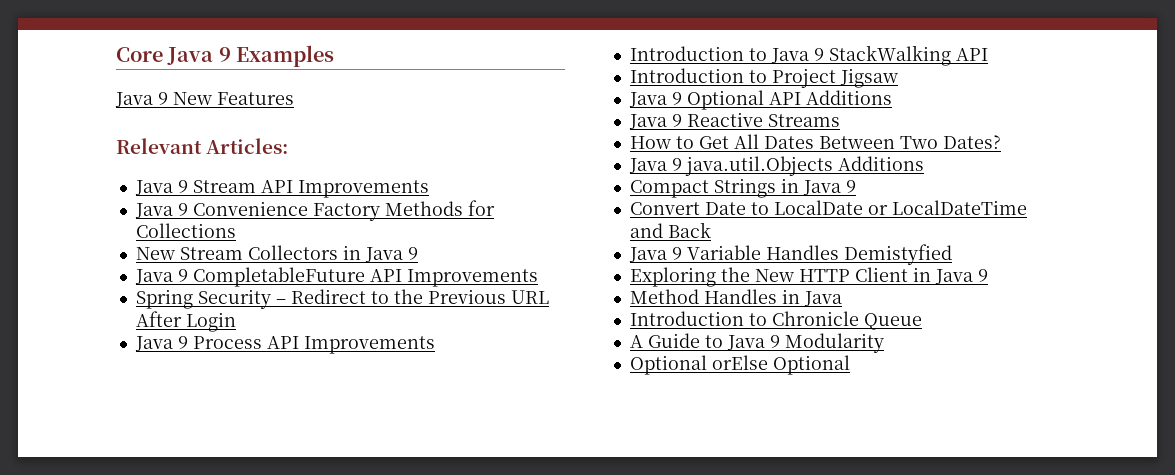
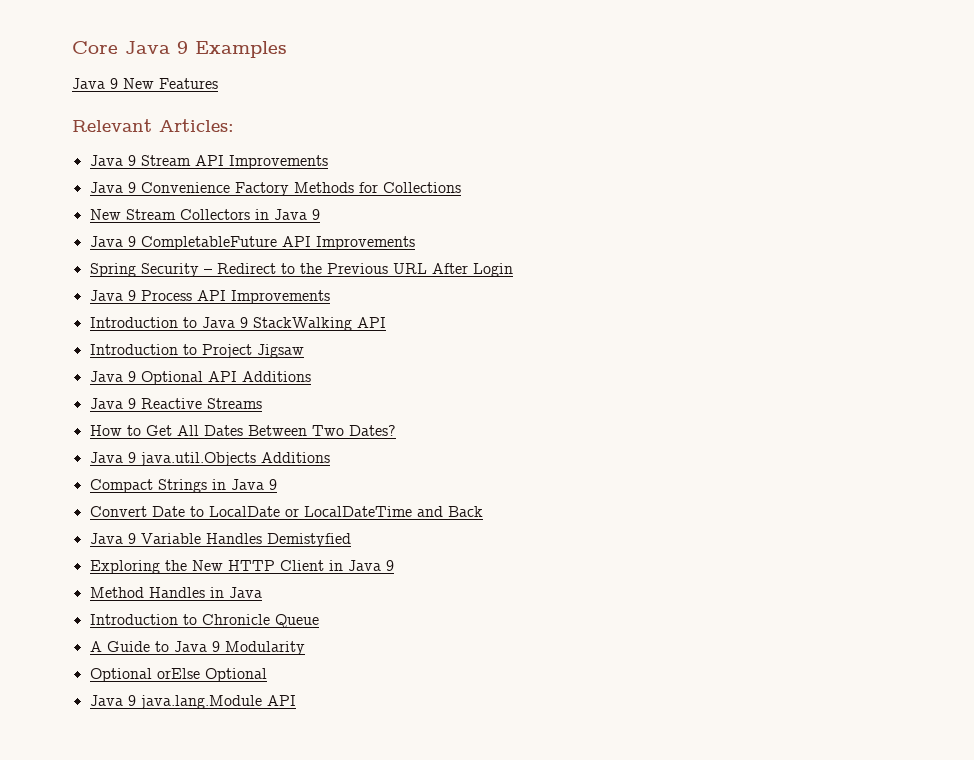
+ Java 9 java.lang.Module API

